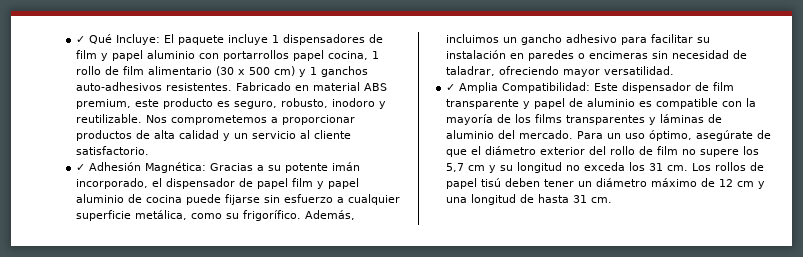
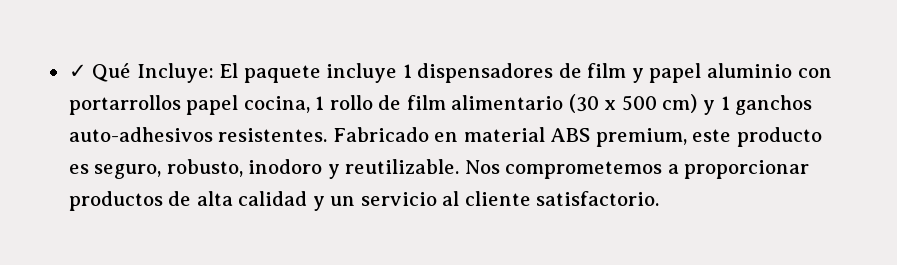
- ✓ Adhesión Magnética: Gracias a su potente imán incorporado, el dispensador de papel film y papel aluminio de cocina puede fijarse sin esfuerzo a cualquier superficie metálica, como su frigorífico. Además, incluimos un gancho adhesivo para facilitar su instalación en paredes o encimeras sin necesidad de taladrar, ofreciendo mayor versatilidad.
- ✓ Amplia Compatibilidad: Este dispensador de film transparente y papel de aluminio es compatible con la mayoría de los films transparentes y láminas de aluminio del mercado. Para un uso óptimo, asegúrate de que el diámetro exterior del rollo de film no supere los 5,7 cm y su longitud no exceda los 31 cm. Los rollos de papel tisú deben tener un diámetro máximo de 12 cm y una longitud de hasta 31 cm.

